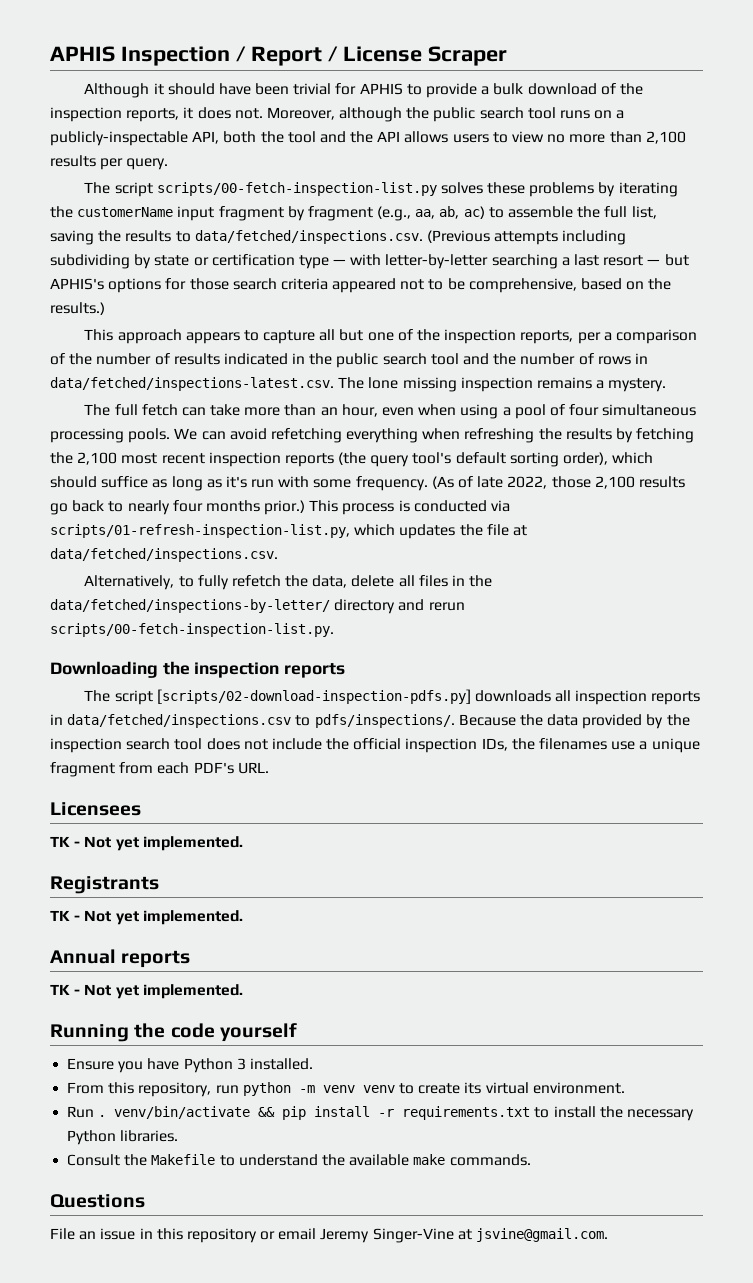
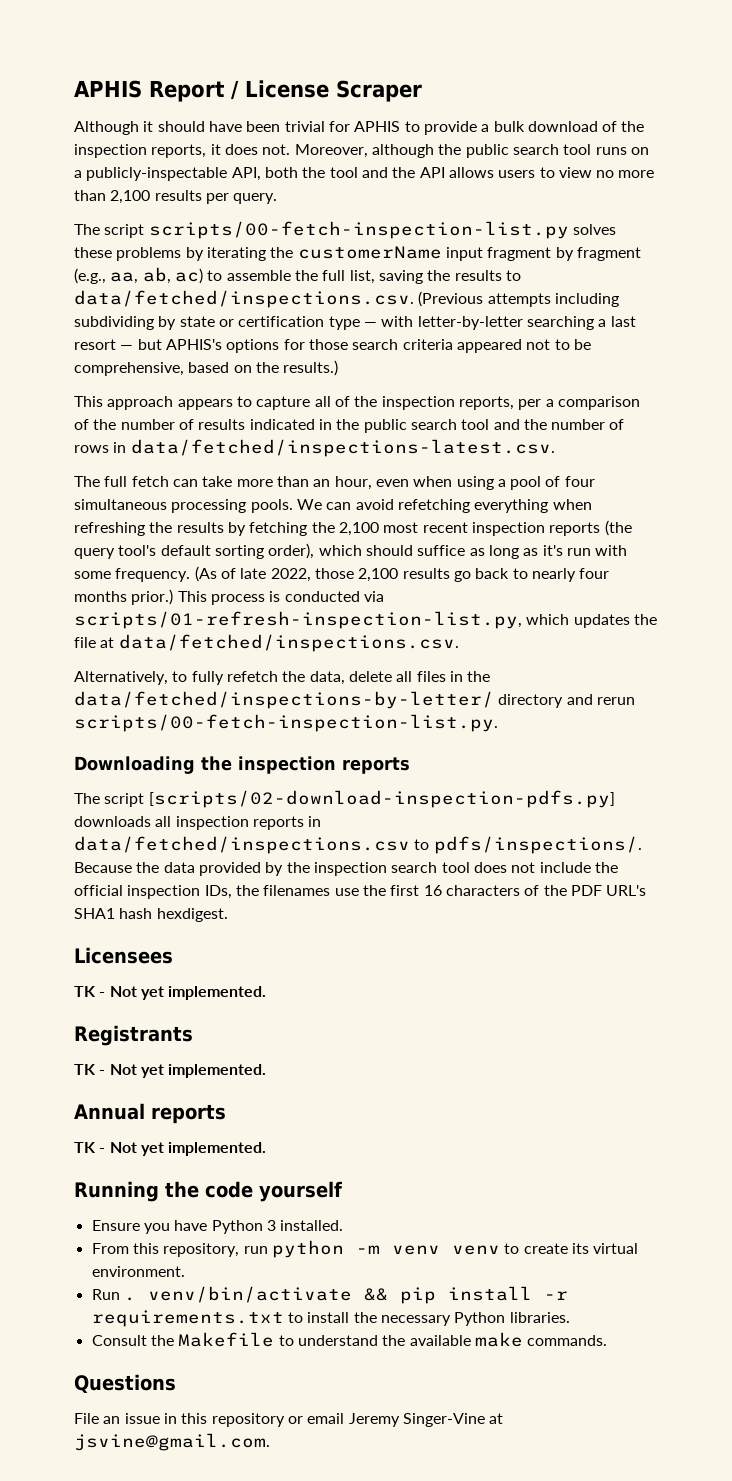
- APHIS Inspection / Report / License Scraper
+ APHIS Report / License Scraper
- This approach appears to capture all but one of the inspection reports, per a comparison of the number of results indicated in the public search tool and the number of rows in data/fetched/inspections-latest.csv. The lone missing inspection remains a mystery.
+ This approach appears to capture all of the inspection reports, per a comparison of the number of results indicated in the public search tool and the number of rows in data/fetched/inspections-latest.csv.
- Because the data provided by the inspection search tool does not include the official inspection IDs, the filenames use a unique fragment from each PDF's URL.
+ Because the data provided by the inspection search tool does not include the official inspection IDs, the filenames use the first 16 characters of the PDF URL's SHA1 hash hexdigest.

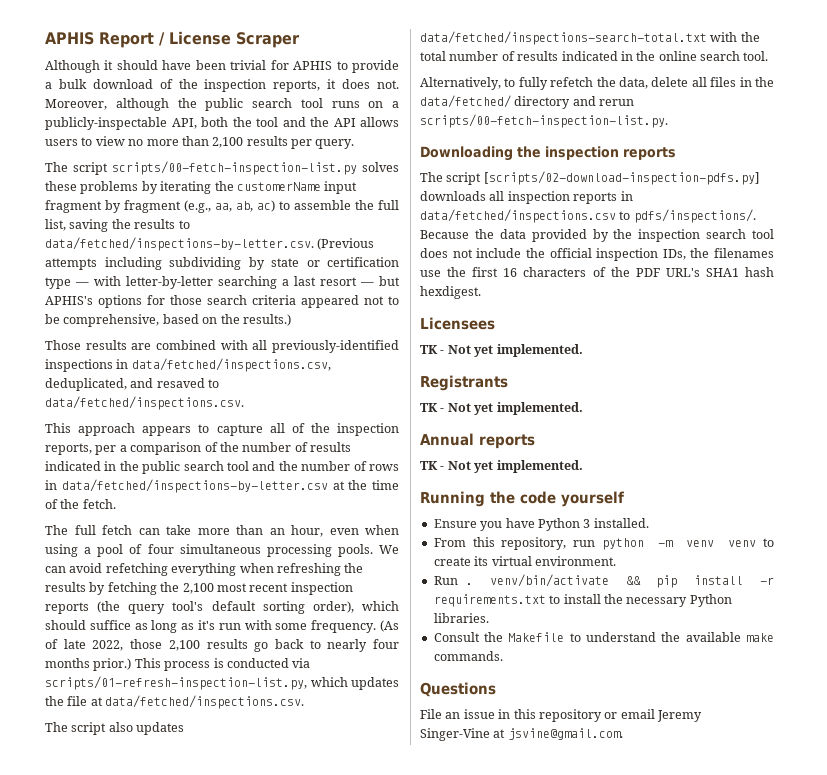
- The script scripts/00-fetch-inspection-list.py solves these problems by iterating the customerName input fragment by fragment (e.g., aa, ab, ac) to assemble the full list, saving the results to data/fetched/inspections.csv. (Previous attempts including subdividing by state or certification type — with letter-by-letter searching a last resort — but APHIS's options for those search criteria appeared not to be comprehensive, based on the results.)
+ The script scripts/00-fetch-inspection-list.py solves these problems by iterating the customerName input fragment by fragment (e.g., aa, ab, ac) to assemble the full list, saving the results to data/fetched/inspections-by-letter.csv. (Previous attempts including subdividing by state or certification type — with letter-by-letter searching a last resort — but APHIS's options for those search criteria appeared not to be comprehensive, based on the results.)
+ Those results are combined with all previously-identified inspections in data/fetched/inspections.csv, deduplicated, and resaved to data/fetched/inspections.csv.
- This approach appears to capture all of the inspection reports, per a comparison of the number of results indicated in the public search tool and the number of rows in data/fetched/inspections-latest.csv.
+ This approach appears to capture all of the inspection reports, per a comparison of the number of results indicated in the public search tool and the number of rows in data/fetched/inspections-by-letter.csv at the time of the fetch.
+ The script also updates data/fetched/inspections-search-total.txt with the total number of results indicated in the online search tool.
- Alternatively, to fully refetch the data, delete all files in the data/fetched/inspections-by-letter/ directory and rerun scripts/00-fetch-inspection-list.py.
+ Alternatively, to fully refetch the data, delete all files in the data/fetched/ directory and rerun scripts/00-fetch-inspection-list.py.

